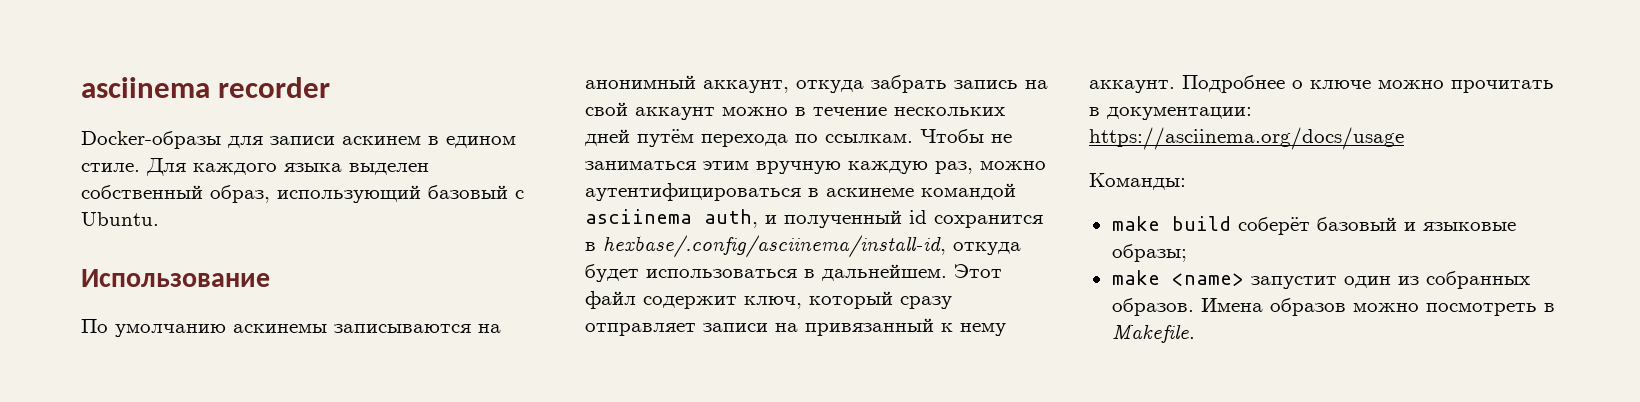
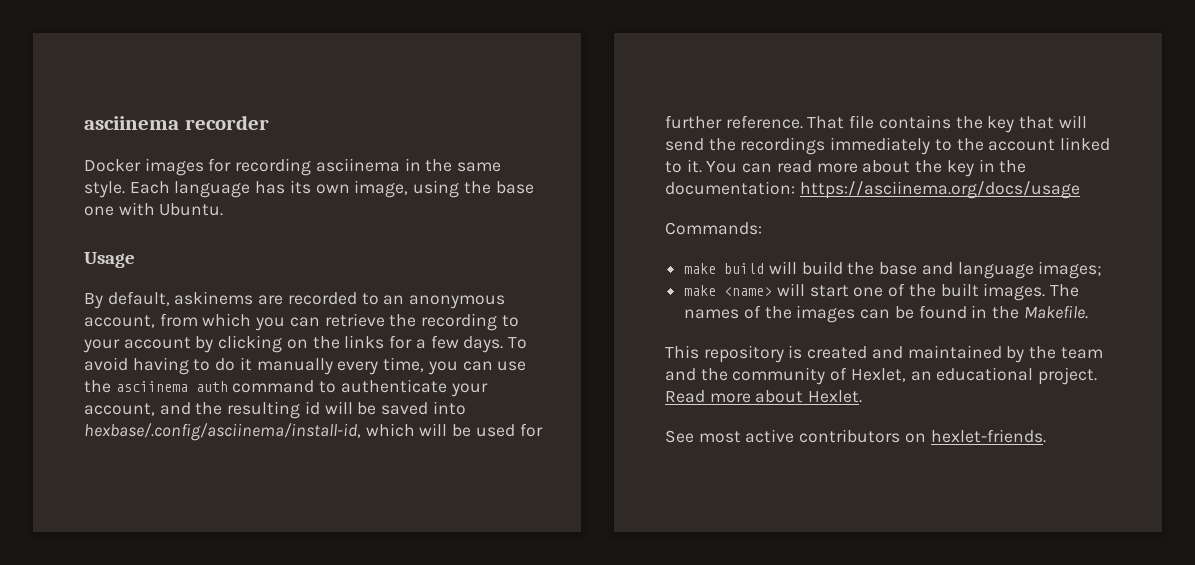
- Docker-образы для записи аскинем в едином стиле. Для каждого языка выделен собственный образ, использующий базовый с Ubuntu.
- Использование
- По умолчанию аскинемы записываются на анонимный аккаунт, откуда забрать запись на свой аккаунт можно в течение нескольких дней путём перехода по ссылкам. Чтобы не заниматься этим вручную каждую раз, можно аутентифицироваться в аскинеме командой asciinema auth, и полученный id сохранится в hexbase/.config/asciinema/install-id, откуда будет использоваться в дальнейшем. Этот файл содержит ключ, который сразу отправляет записи на привязанный к нему аккаунт. Подробнее о ключе можно прочитать в документации: https://asciinema.org/docs/usage
+ Docker images for recording asciinema in the same style. Each language has its own image, using the base one with Ubuntu.
+ Usage
+ By default, askinems are recorded to an anonymous account, from which you can retrieve the recording to your account by clicking on the links for a few days. To avoid having to do it manually every time, you can use the asciinema auth command to authenticate your account, and the resulting id will be saved into hexbase/.config/asciinema/install-id, which will be used for further reference. That file contains the key that will send the recordings immediately to the account linked to it. You can read more about the key in the documentation: https://asciinema.org/docs/usage
- Команды:
+ Commands:
- make build соберёт базовый и языковые образы;
- make <name> запустит один из собранных образов. Имена образов можно посмотреть в Makefile.
+ make build will build the base and language images;
+ make <name> will start one of the built images. The names of the images can be found in the Makefile.
+ This repository is created and maintained by the team and the community of Hexlet, an educational project. Read more about Hexlet.
+ See most active contributors on hexlet-friends.

